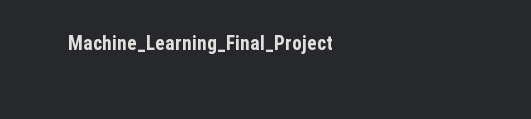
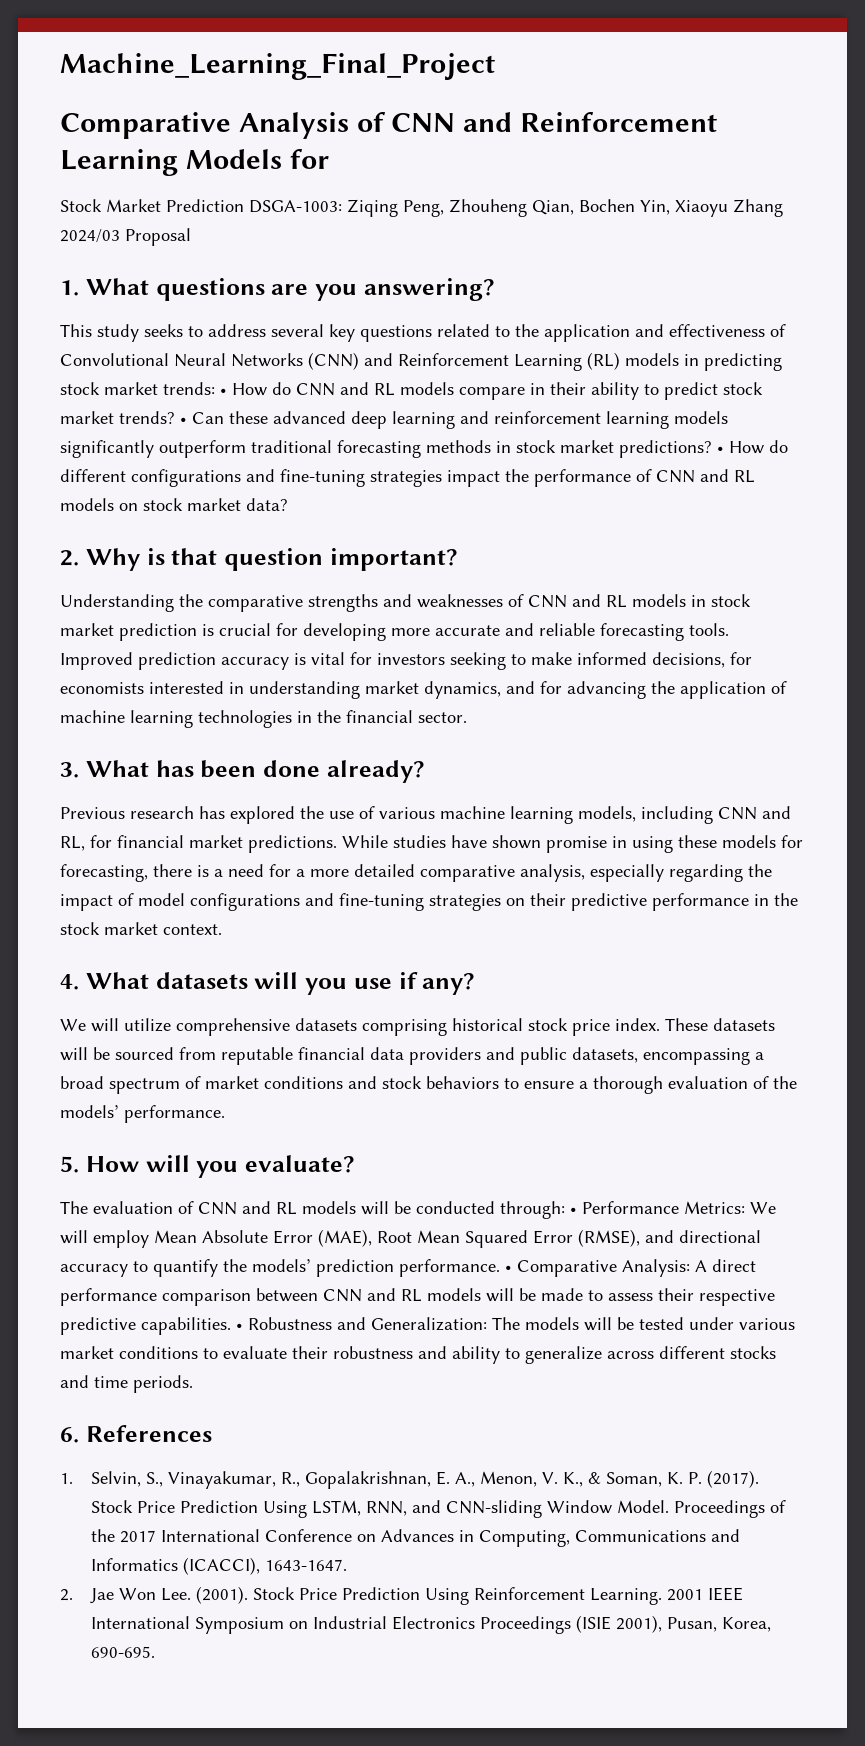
+ Comparative Analysis of CNN and Reinforcement Learning Models for
+ Stock Market Prediction DSGA-1003: Ziqing Peng, Zhouheng Qian, Bochen Yin, Xiaoyu Zhang 2024/03 Proposal
+ 1. What questions are you answering?
+ This study seeks to address several key questions related to the application and effectiveness of Convolutional Neural Networks (CNN) and Reinforcement Learning (RL) models in predicting stock market trends: • How do CNN and RL models compare in their ability to predict stock market trends? • Can these advanced deep learning and reinforcement learning models significantly outperform traditional forecasting methods in stock market predictions? • How do different configurations and fine-tuning strategies impact the performance of CNN and RL models on stock market data?
+ 2. Why is that question important?
+ Understanding the comparative strengths and weaknesses of CNN and RL models in stock market prediction is crucial for developing more accurate and reliable forecasting tools. Improved prediction accuracy is vital for investors seeking to make informed decisions, for economists interested in understanding market dynamics, and for advancing the application of machine learning technologies in the financial sector.
+ 3. What has been done already?
+ Previous research has explored the use of various machine learning models, including CNN and RL, for financial market predictions. While studies have shown promise in using these models for forecasting, there is a need for a more detailed comparative analysis, especially regarding the impact of model configurations and fine-tuning strategies on their predictive performance in the stock market context.
+ 4. What datasets will you use if any?
+ We will utilize comprehensive datasets comprising historical stock price index. These datasets will be sourced from reputable financial data providers and public datasets, encompassing a broad spectrum of market conditions and stock behaviors to ensure a thorough evaluation of the models’ performance.
+ 5. How will you evaluate?
+ The evaluation of CNN and RL models will be conducted through: • Performance Metrics: We will employ Mean Absolute Error (MAE), Root Mean Squared Error (RMSE), and directional accuracy to quantify the models’ prediction performance. • Comparative Analysis: A direct performance comparison between CNN and RL models will be made to assess their respective predictive capabilities. • Robustness and Generalization: The models will be tested under various market conditions to evaluate their robustness and ability to generalize across different stocks and time periods.
+ 6. References
+ 1. Selvin, S., Vinayakumar, R., Gopalakrishnan, E. A., Menon, V. K., & Soman, K. P. (2017). Stock Price Prediction Using LSTM, RNN, and CNN-sliding Window Model. Proceedings of the 2017 International Conference on Advances in Computing, Communications and Informatics (ICACCI), 1643-1647.
+ 2. Jae Won Lee. (2001). Stock Price Prediction Using Reinforcement Learning. 2001 IEEE International Symposium on Industrial Electronics Proceedings (ISIE 2001), Pusan, Korea, 690-695.

